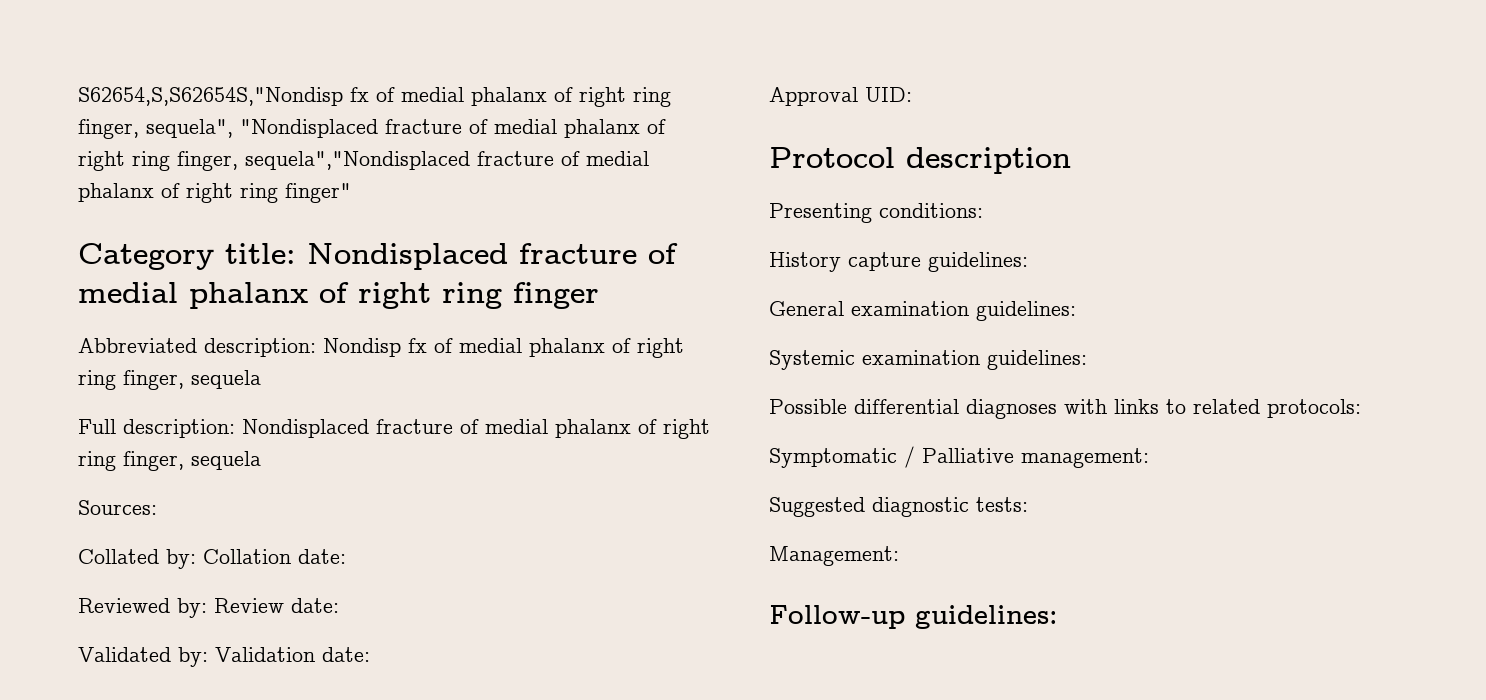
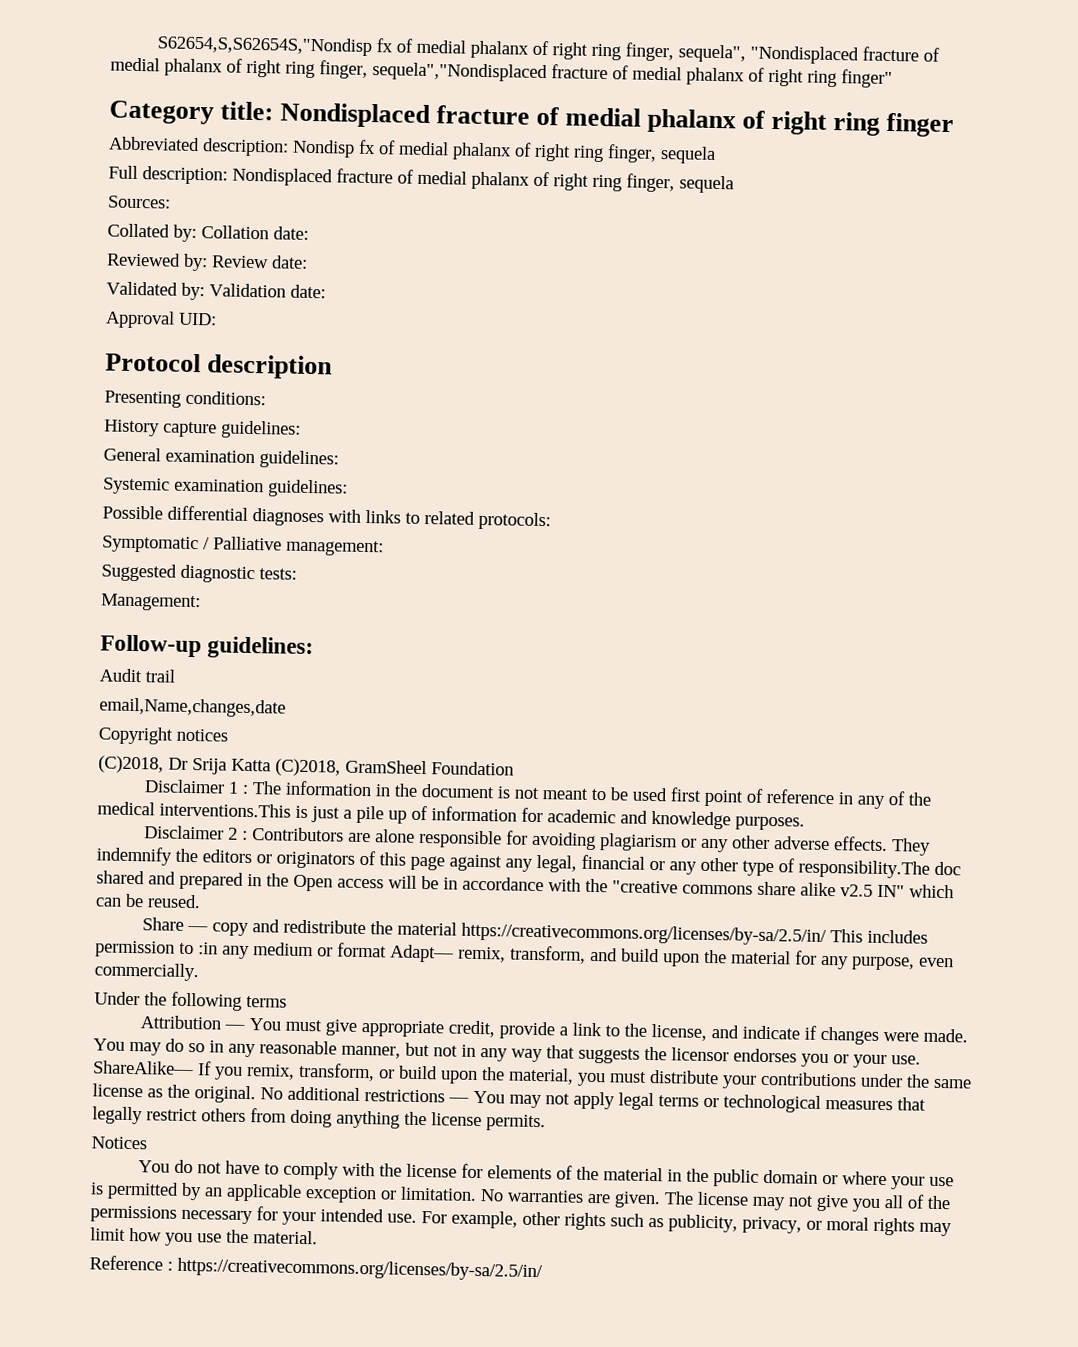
+ Audit trail
+ email,Name,changes,date
+ Copyright notices
+ (C)2018, Dr Srija Katta (C)2018, GramSheel Foundation
+ Disclaimer 1 : The information in the document is not meant to be used first point of reference in any of the medical interventions.This is just a pile up of information for academic and knowledge purposes.
+ Disclaimer 2 : Contributors are alone responsible for avoiding plagiarism or any other adverse effects. They indemnify the editors or originators of this page against any legal, financial or any other type of responsibility.The doc shared and prepared in the Open access will be in accordance with the "creative commons share alike v2.5 IN" which can be reused.
+ Share — copy and redistribute the material https://creativecommons.org/licenses/by-sa/2.5/in/ This includes permission to :in any medium or format Adapt— remix, transform, and build upon the material for any purpose, even commercially.
+ Under the following terms
+ Attribution — You must give appropriate credit, provide a link to the license, and indicate if changes were made. You may do so in any reasonable manner, but not in any way that suggests the licensor endorses you or your use. ShareAlike— If you remix, transform, or build upon the material, you must distribute your contributions under the same license as the original. No additional restrictions — You may not apply legal terms or technological measures that legally restrict others from doing anything the license permits.
+ Notices
+ You do not have to comply with the license for elements of the material in the public domain or where your use is permitted by an applicable exception or limitation. No warranties are given. The license may not give you all of the permissions necessary for your intended use. For example, other rights such as publicity, privacy, or moral rights may limit how you use the material.
+ Reference : https://creativecommons.org/licenses/by-sa/2.5/in/

